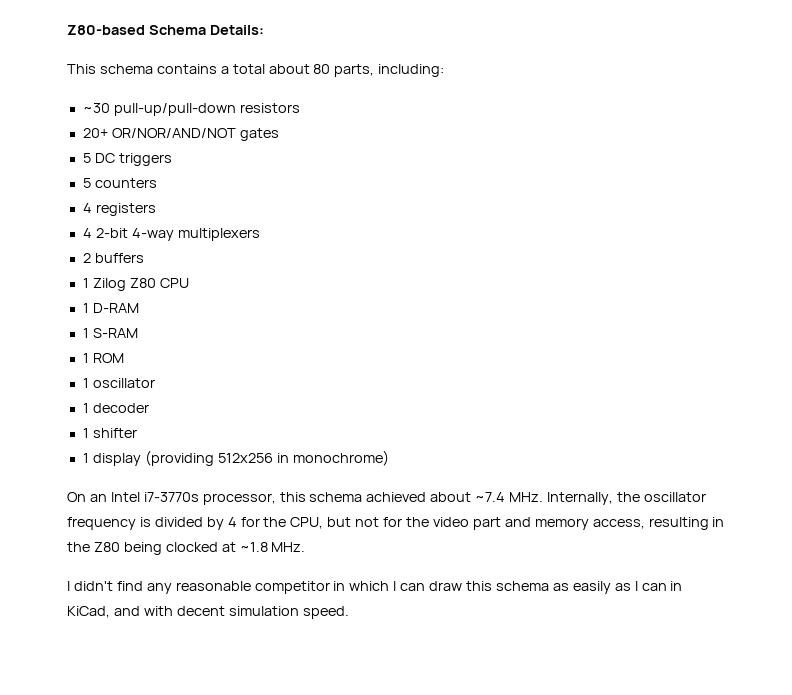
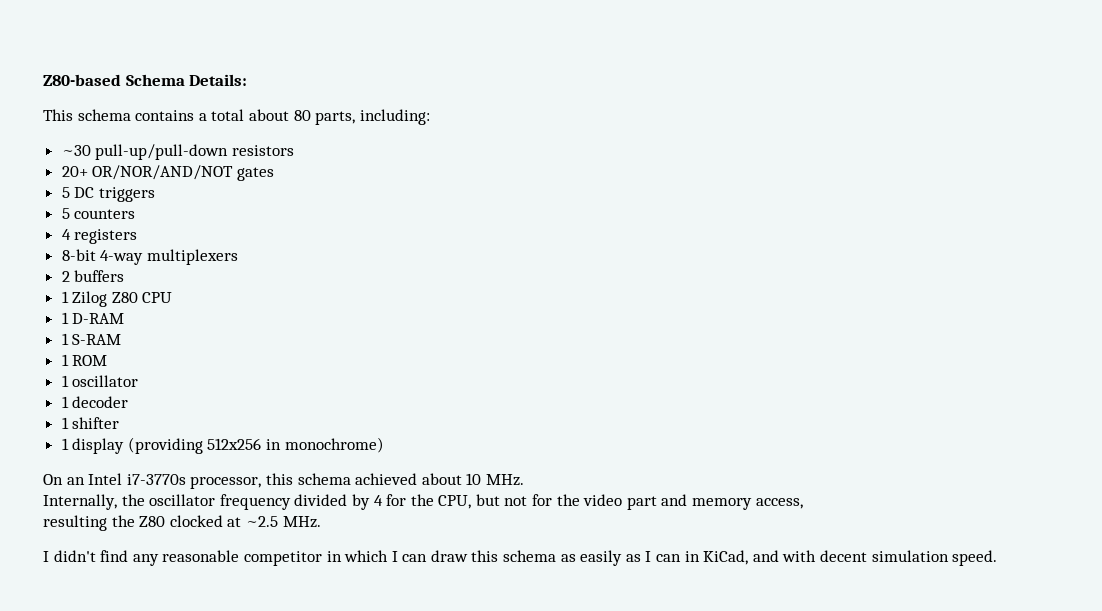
- 4 2-bit 4-way multiplexers
+ 8-bit 4-way multiplexers
- On an Intel i7-3770s processor, this schema achieved about ~7.4 MHz. Internally, the oscillator frequency is divided by 4 for the CPU, but not for the video part and memory access, resulting in the Z80 being clocked at ~1.8 MHz.
+ On an Intel i7-3770s processor, this schema achieved about 10 MHz.
+ Internally, the oscillator frequency divided by 4 for the CPU, but not for the video part and memory access,
+ resulting the Z80 clocked at ~2.5 MHz.

